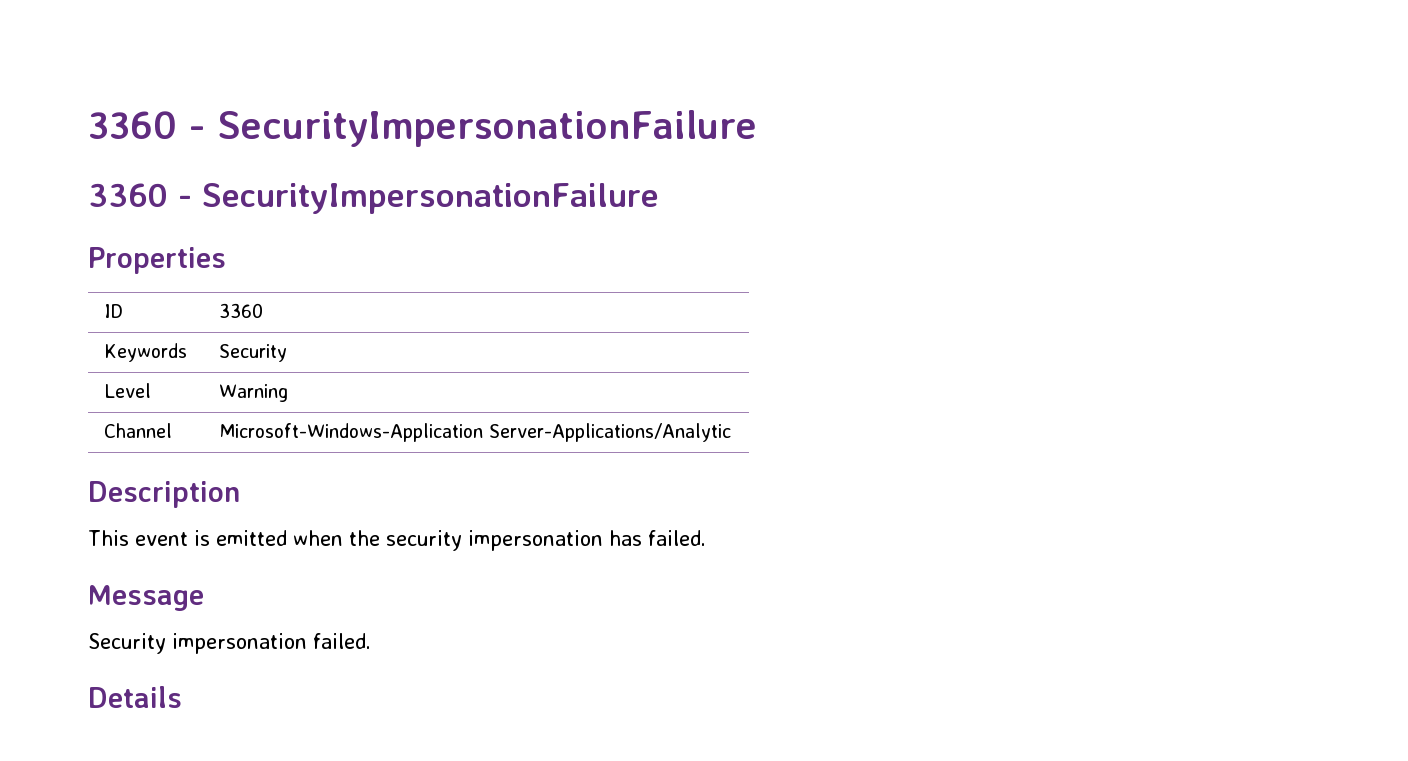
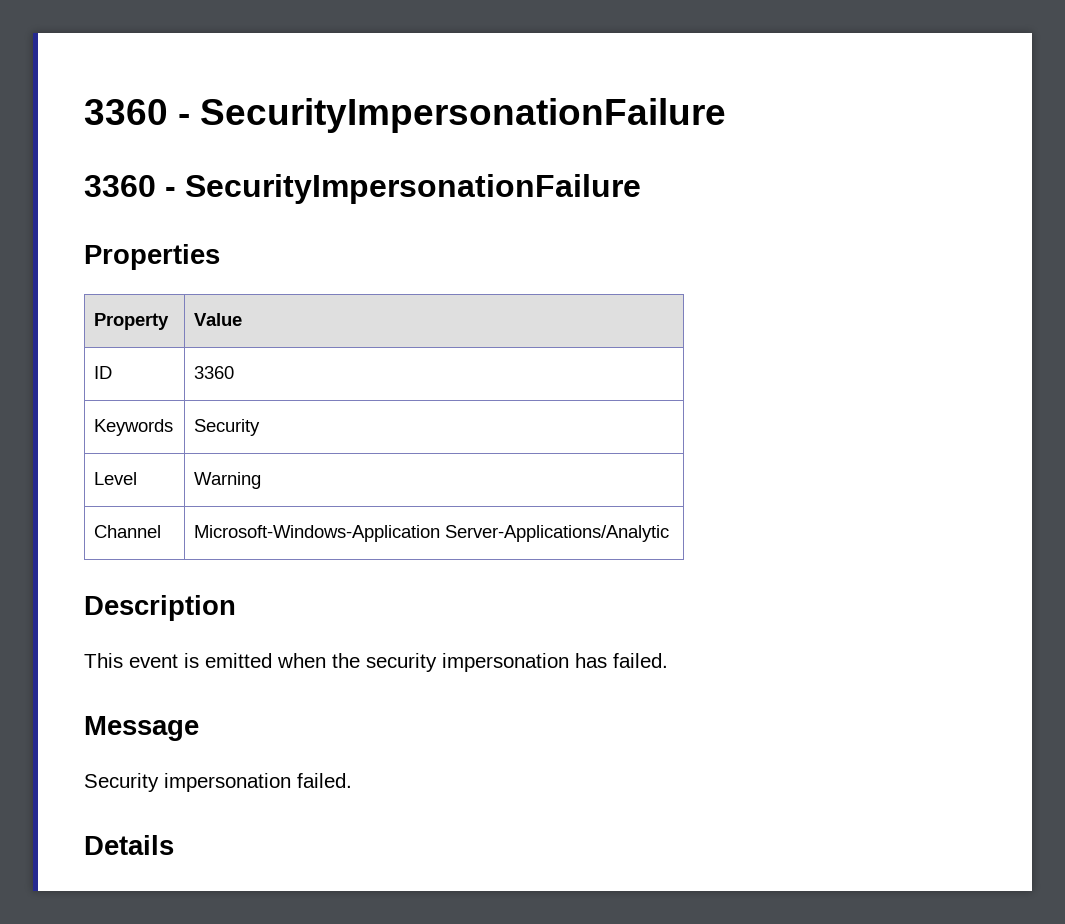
+ Property | Value

